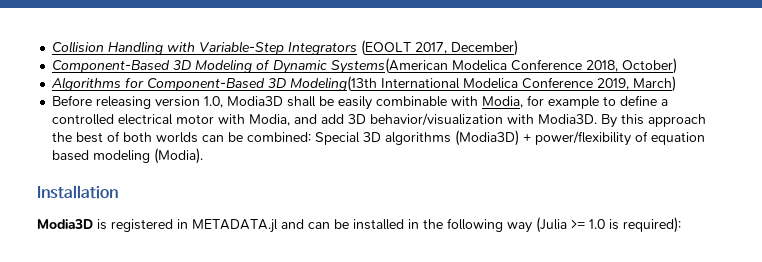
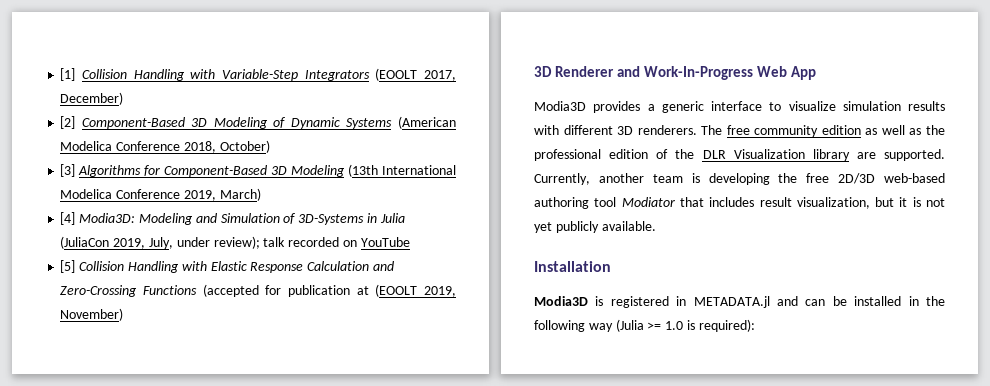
- Collision Handling with Variable-Step Integrators (EOOLT 2017, December)
+ [1] Collision Handling with Variable-Step Integrators (EOOLT 2017, December)
- Component-Based 3D Modeling of Dynamic Systems(American Modelica Conference 2018, October)
+ [2] Component-Based 3D Modeling of Dynamic Systems (American Modelica Conference 2018, October)
- Algorithms for Component-Based 3D Modeling(13th International Modelica Conference 2019, March)
+ [3] Algorithms for Component-Based 3D Modeling (13th International Modelica Conference 2019, March)
- Before releasing version 1.0, Modia3D shall be easily combinable with Modia, for example to define a controlled electrical motor with Modia, and add 3D behavior/visualization with Modia3D. By this approach the best of both worlds can be combined: Special 3D algorithms (Modia3D) + power/flexibility of equation based modeling (Modia).
+ [4] Modia3D: Modeling and Simulation of 3D-Systems in Julia (JuliaCon 2019, July, under review); talk recorded on YouTube
+ [5] Collision Handling with Elastic Response Calculation and Zero-Crossing Functions (accepted for publication at (EOOLT 2019, November)
+ 3D Renderer and Work-In-Progress Web App
+ Modia3D provides a generic interface to visualize simulation results with different 3D renderers. The free community edition as well as the professional edition of the DLR Visualization library are supported. Currently, another team is developing the free 2D/3D web-based authoring tool Modiator that includes result visualization, but it is not yet publicly available.

